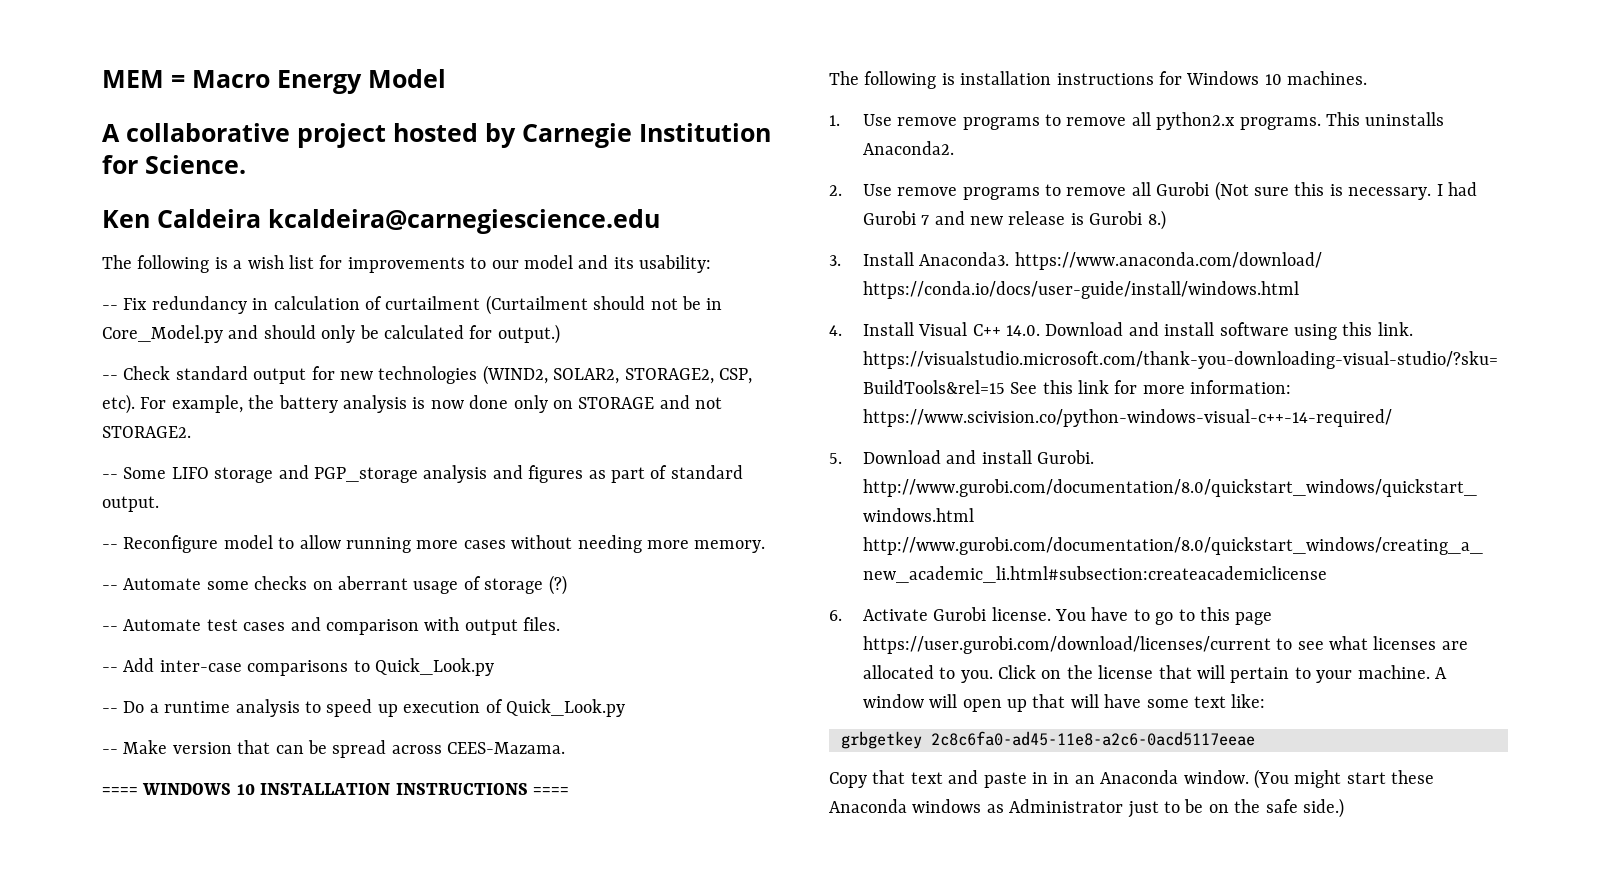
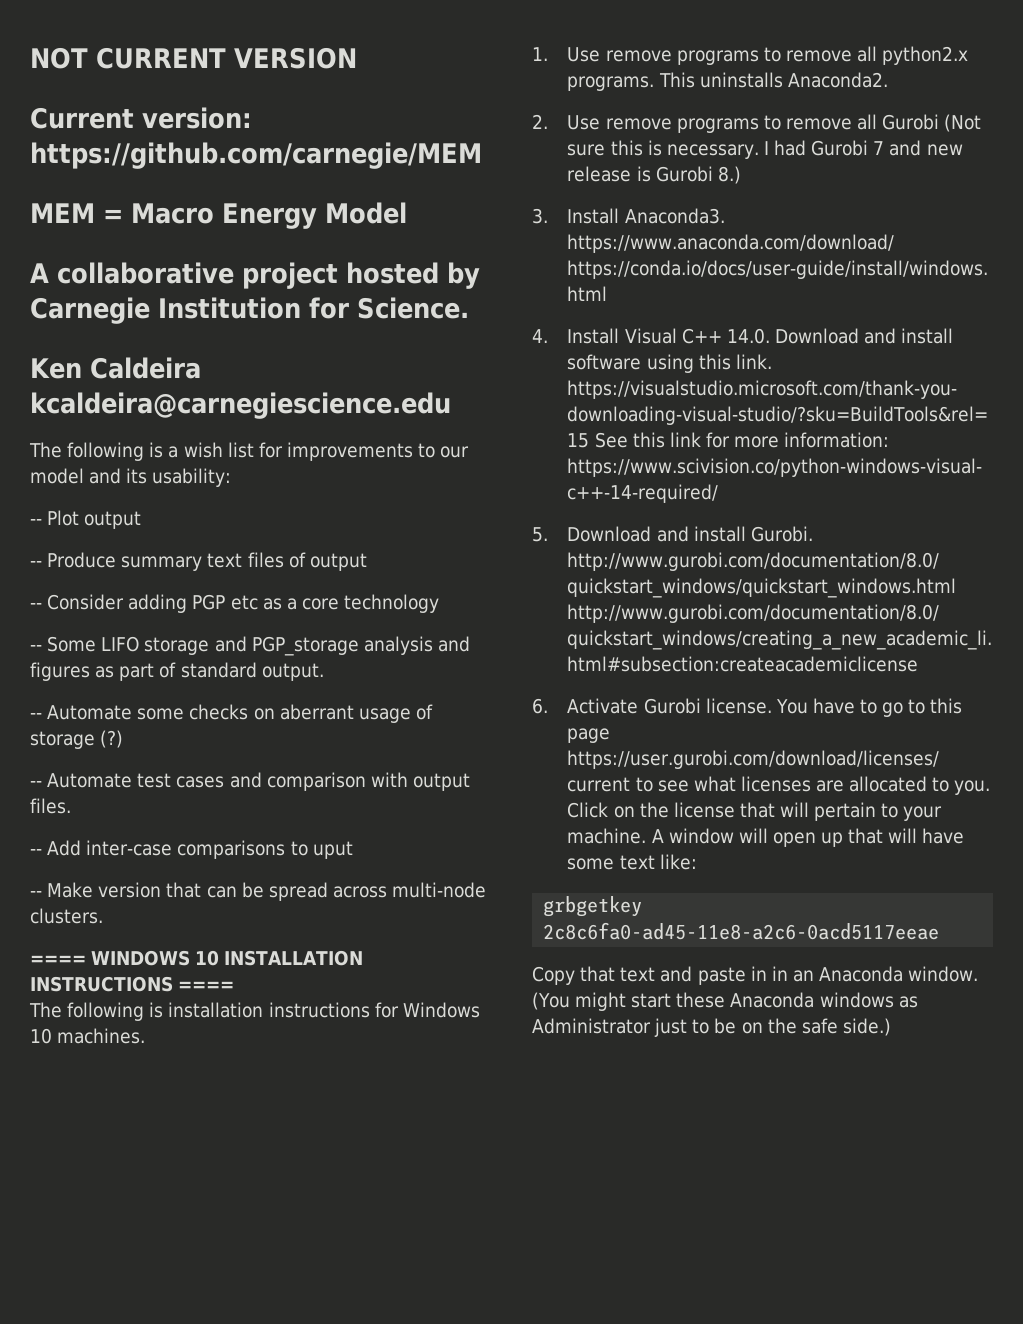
+ NOT CURRENT VERSION
+ Current version: https://github.com/carnegie/MEM
- -- Fix redundancy in calculation of curtailment (Curtailment should not be in Core_Model.py and should only be calculated for output.)
- -- Check standard output for new technologies (WIND2, SOLAR2, STORAGE2, CSP, etc). For example, the battery analysis is now done only on STORAGE and not STORAGE2.
+ -- Plot output
+ -- Produce summary text files of output
+ -- Consider adding PGP etc as a core technology
- -- Reconfigure model to allow running more cases without needing more memory.
- -- Add inter-case comparisons to Quick_Look.py
- -- Do a runtime analysis to speed up execution of Quick_Look.py
+ -- Add inter-case comparisons to uput
- -- Make version that can be spread across CEES-Mazama.
+ -- Make version that can be spread across multi-node clusters.

